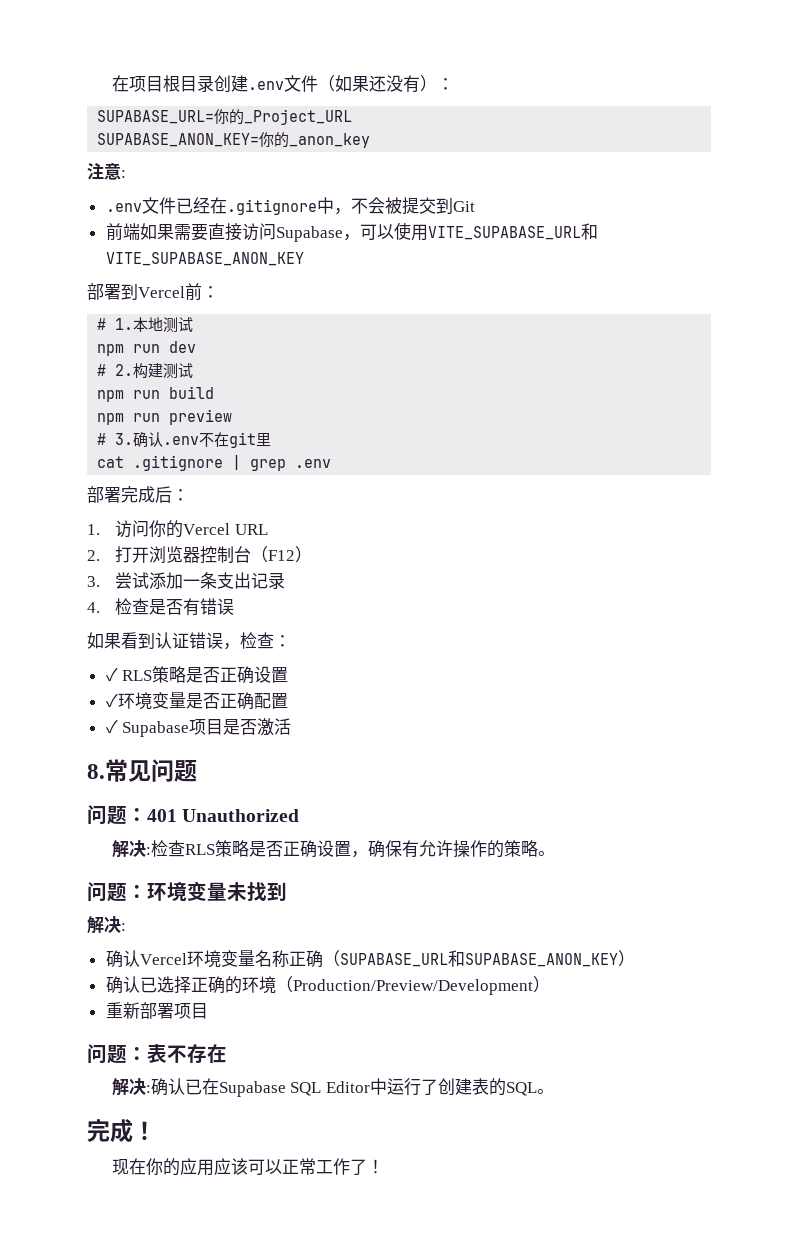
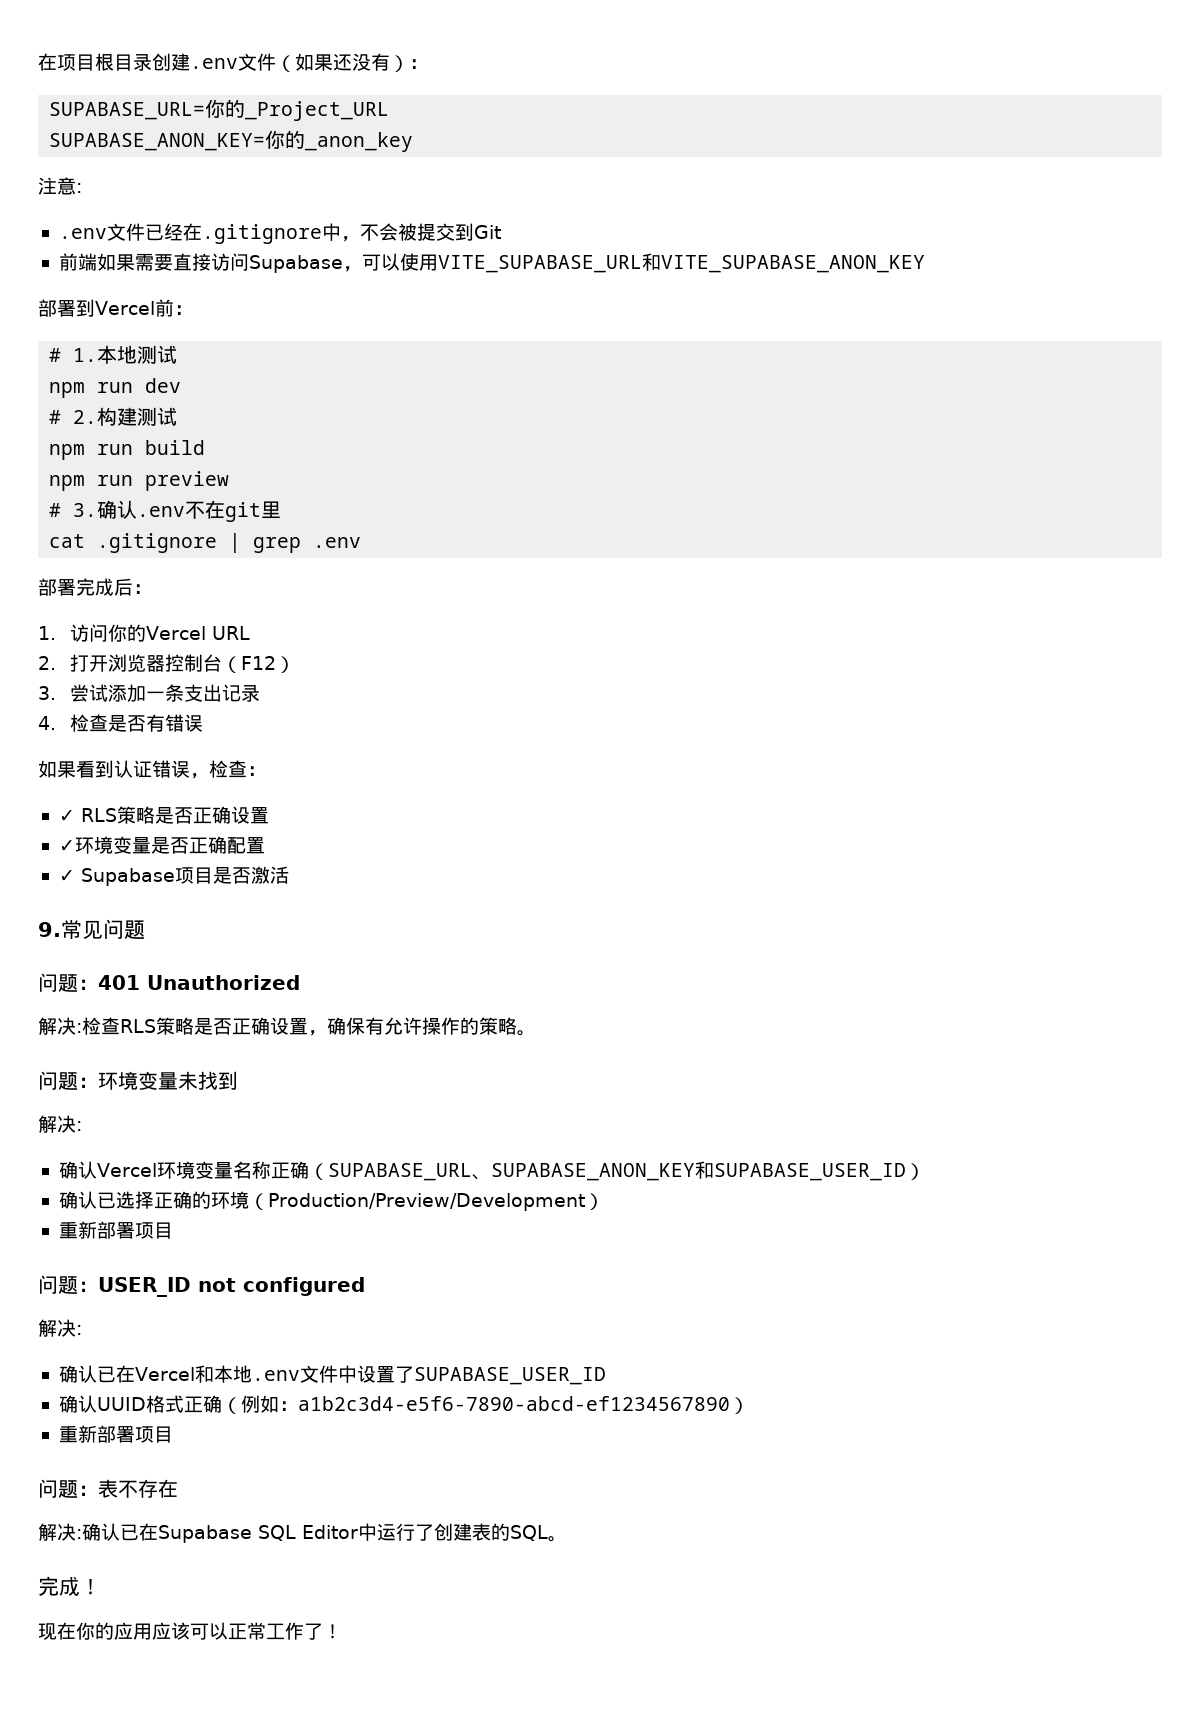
- 8.常见问题
+ 9.常见问题
- 确认Vercel环境变量名称正确（SUPABASE_URL和SUPABASE_ANON_KEY）
+ 确认Vercel环境变量名称正确（SUPABASE_URL、SUPABASE_ANON_KEY和SUPABASE_USER_ID）
+ 问题：USER_ID not configured
+ 解决:
+ 确认已在Vercel和本地.env文件中设置了SUPABASE_USER_ID
+ 确认UUID格式正确（例如：a1b2c3d4-e5f6-7890-abcd-ef1234567890）
+ 重新部署项目

